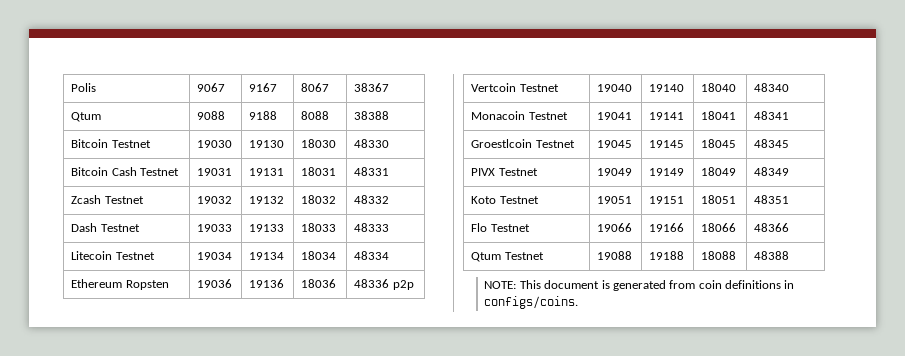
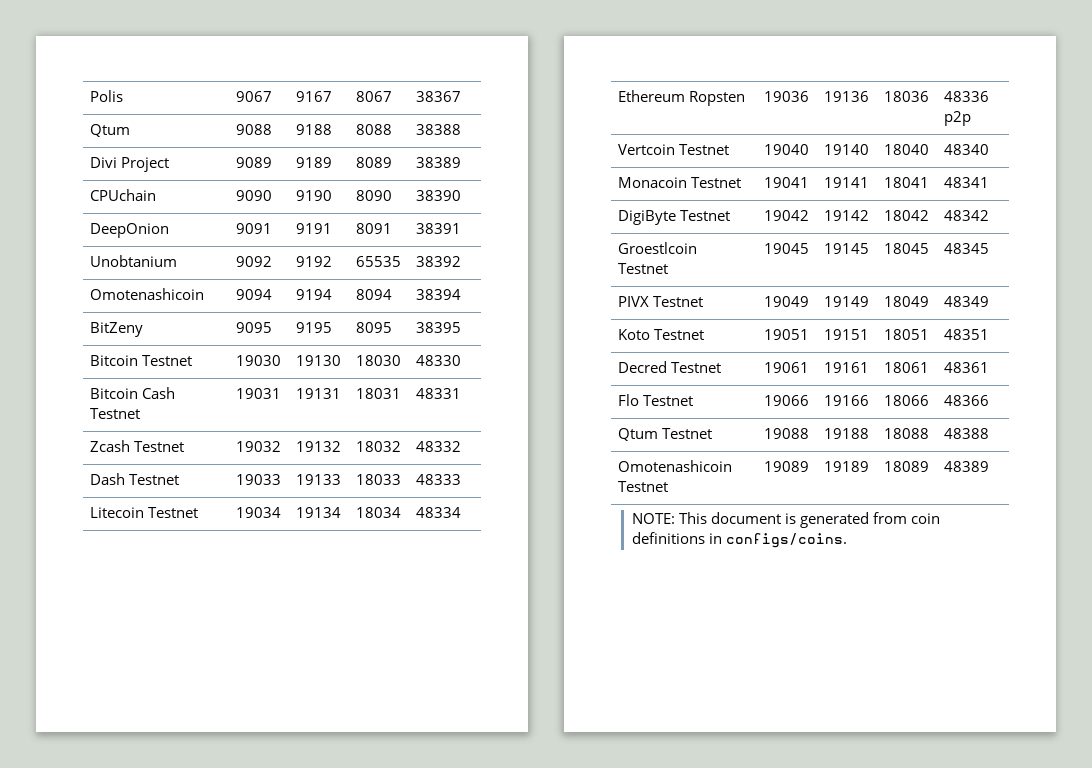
+ Divi Project | 9089 | 9189 | 8089 | 38389
+ CPUchain | 9090 | 9190 | 8090 | 38390
+ DeepOnion | 9091 | 9191 | 8091 | 38391
+ Unobtanium | 9092 | 9192 | 65535 | 38392
+ Omotenashicoin | 9094 | 9194 | 8094 | 38394
+ BitZeny | 9095 | 9195 | 8095 | 38395
+ DigiByte Testnet | 19042 | 19142 | 18042 | 48342
+ Decred Testnet | 19061 | 19161 | 18061 | 48361
+ Omotenashicoin Testnet | 19089 | 19189 | 18089 | 48389

